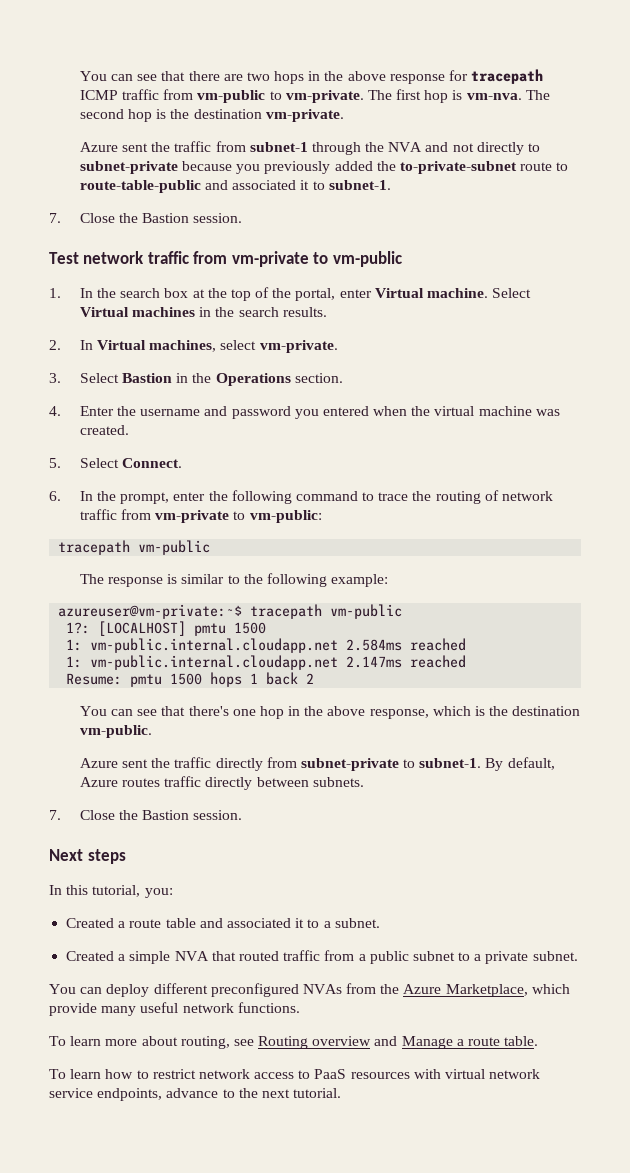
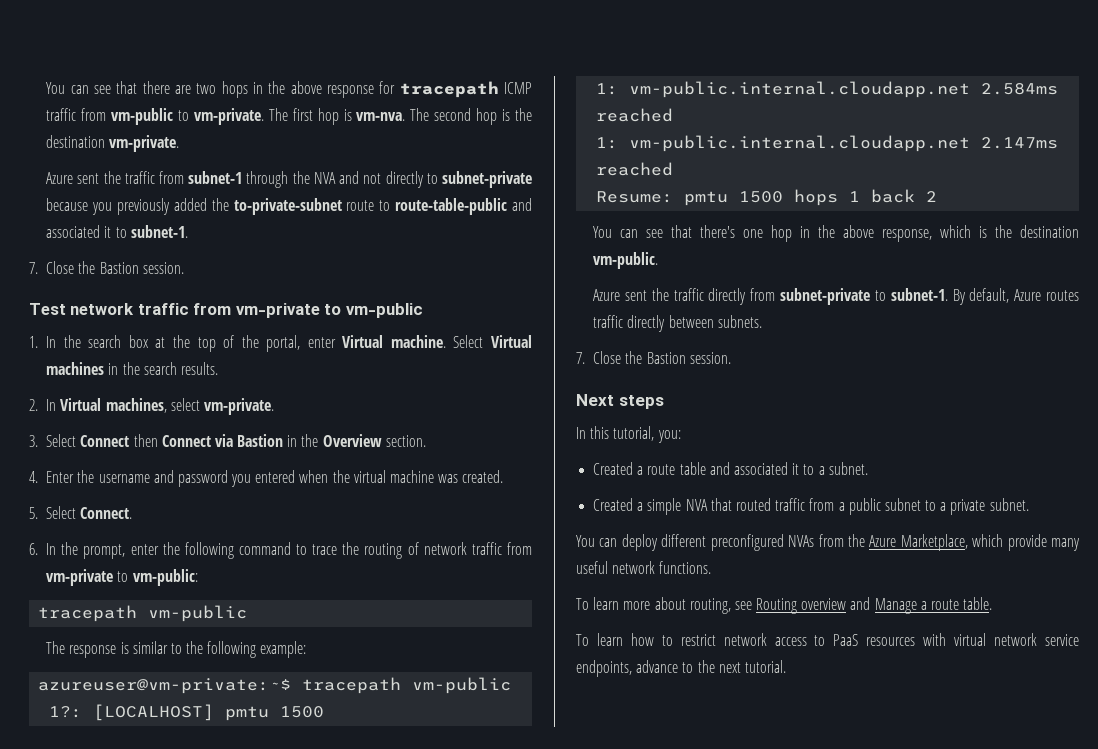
- 3. Select Bastion in the Operations section.
+ 3. Select Connect then Connect via Bastion in the Overview section.

